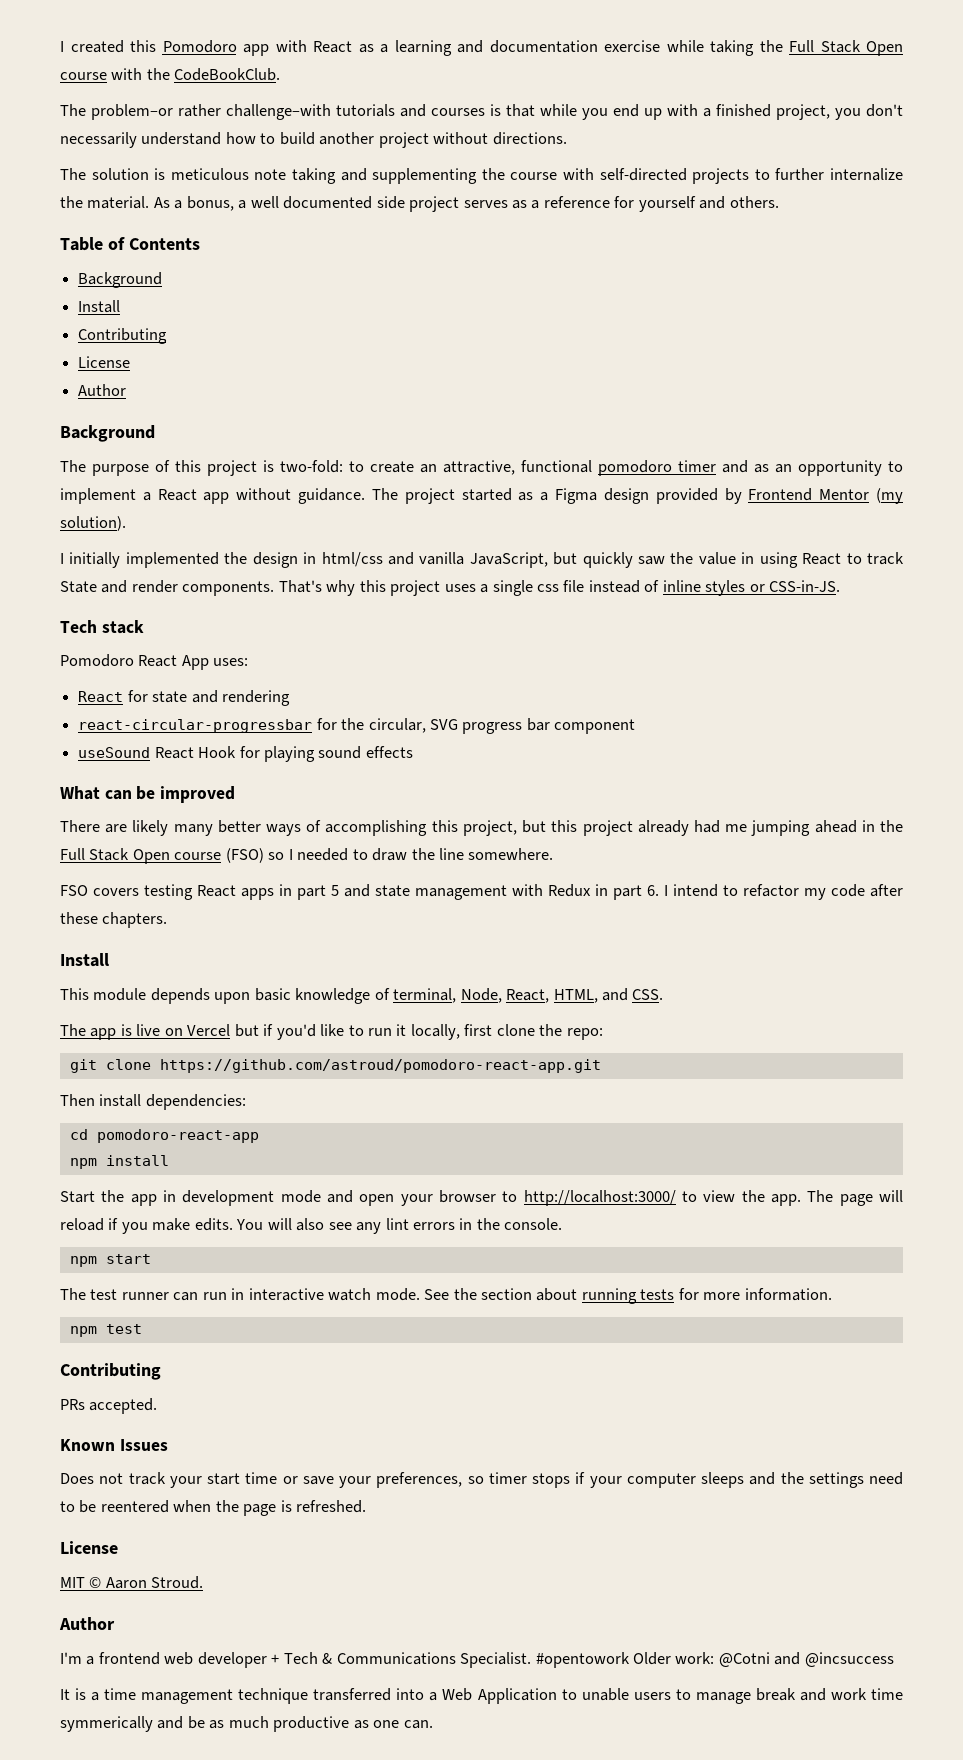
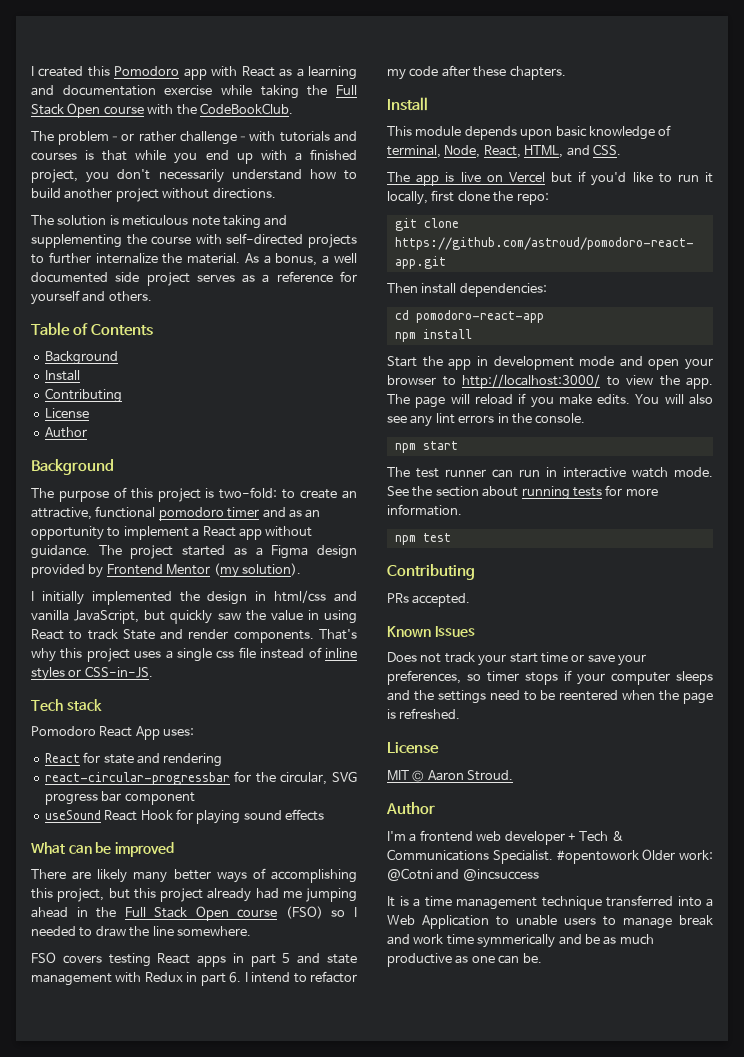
- It is a time management technique transferred into a Web Application to unable users to manage break and work time symmerically and be as much productive as one can.
+ It is a time management technique transferred into a Web Application to unable users to manage break and work time symmerically and be as much productive as one can be.

